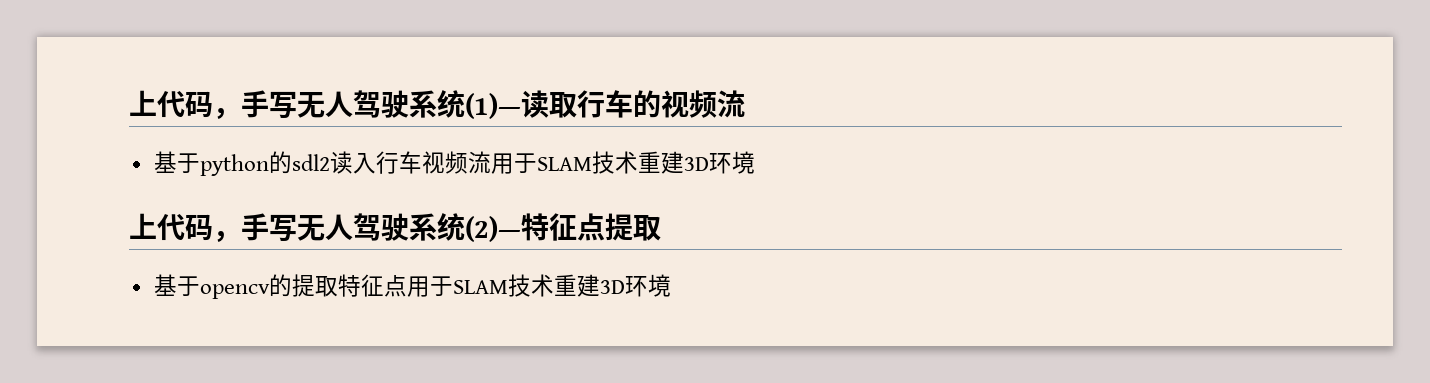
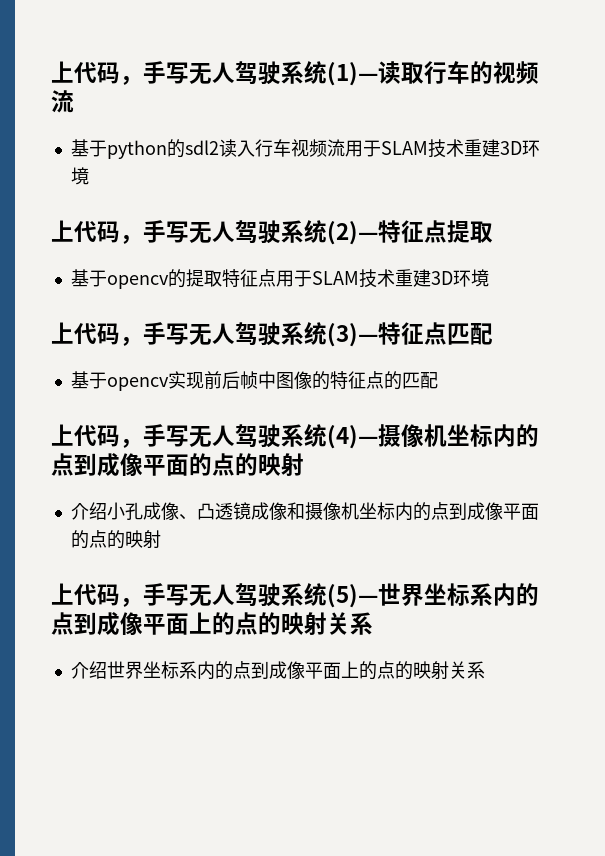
+ 上代码，手写无人驾驶系统(3)—特征点匹配
+ 基于opencv实现前后帧中图像的特征点的匹配
+ 上代码，手写无人驾驶系统(4)—摄像机坐标内的点到成像平面的点的映射
+ 介绍小孔成像、凸透镜成像和摄像机坐标内的点到成像平面的点的映射
+ 上代码，手写无人驾驶系统(5)—世界坐标系内的点到成像平面上的点的映射关系
+ 介绍世界坐标系内的点到成像平面上的点的映射关系

